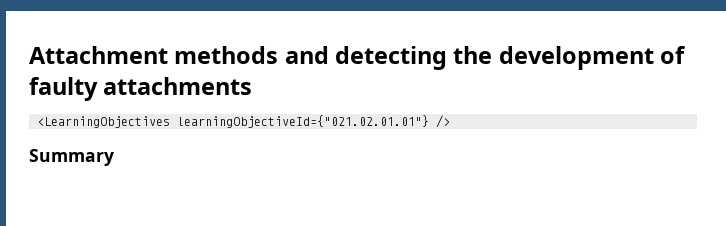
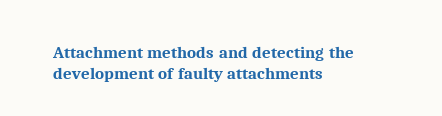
- <LearningObjectives learningObjectiveId={"021.02.01.01"} />
- Summary

